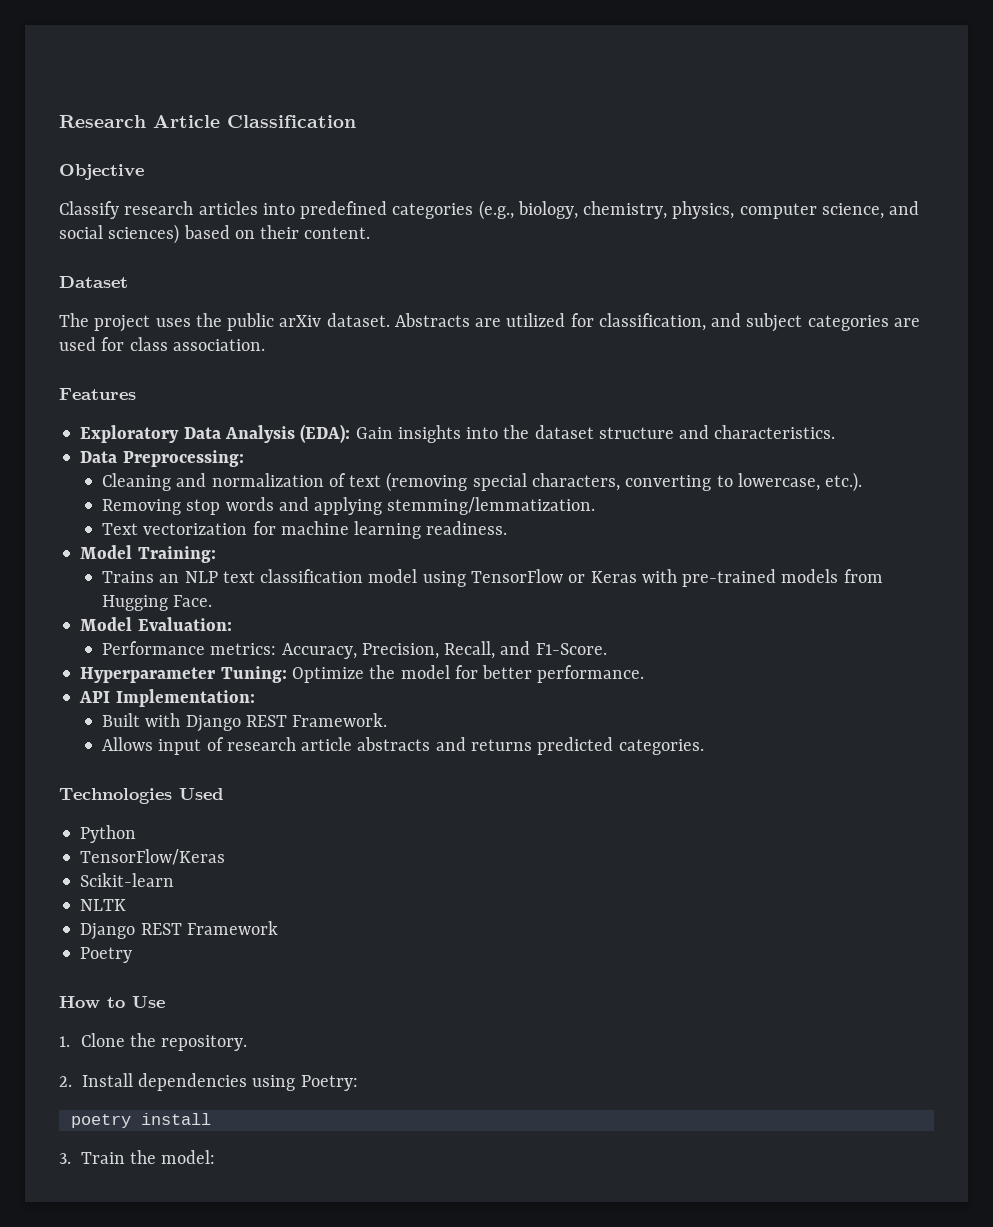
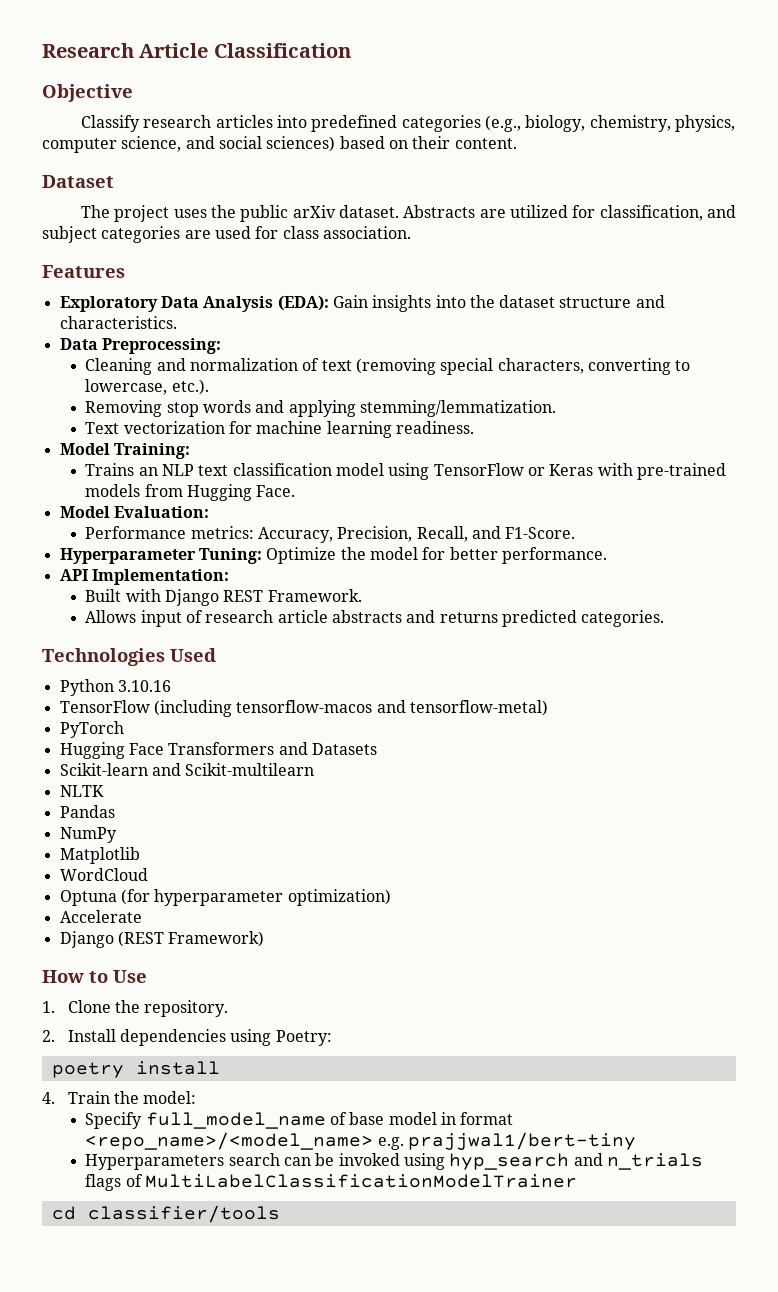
- Python
- TensorFlow/Keras
+ Python 3.10.16
+ TensorFlow (including tensorflow-macos and tensorflow-metal)
+ PyTorch
+ Hugging Face Transformers and Datasets
- Scikit-learn
+ Scikit-learn and Scikit-multilearn
- Django REST Framework
- Poetry
+ Pandas
+ NumPy
+ Matplotlib
+ WordCloud
+ Optuna (for hyperparameter optimization)
+ Accelerate
+ Django (REST Framework)
- 3. Train the model:
+ 4. Train the model:
+ Specify full_model_name of base model in format <repo_name>/<model_name> e.g. prajjwal1/bert-tiny
+ Hyperparameters search can be invoked using hyp_search and n_trials flags of MultiLabelClassificationModelTrainer
+ cd classifier/tools

